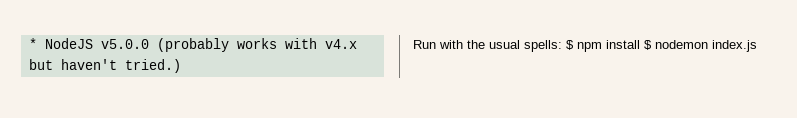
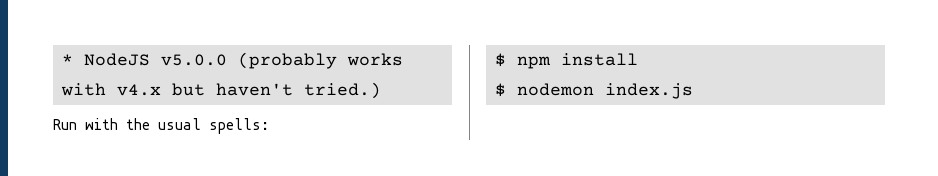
- Run with the usual spells: $ npm install $ nodemon index.js
+ Run with the usual spells:
+ $ npm install
+ $ nodemon index.js

